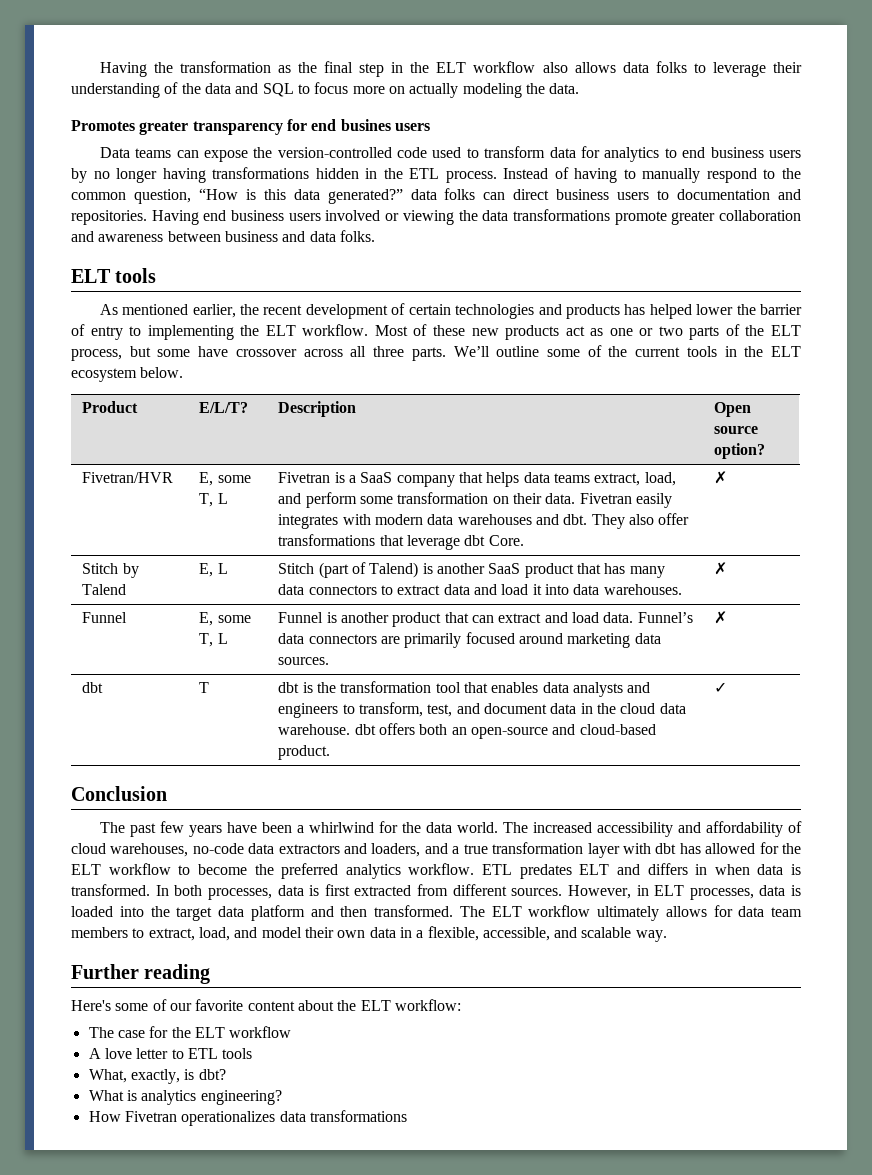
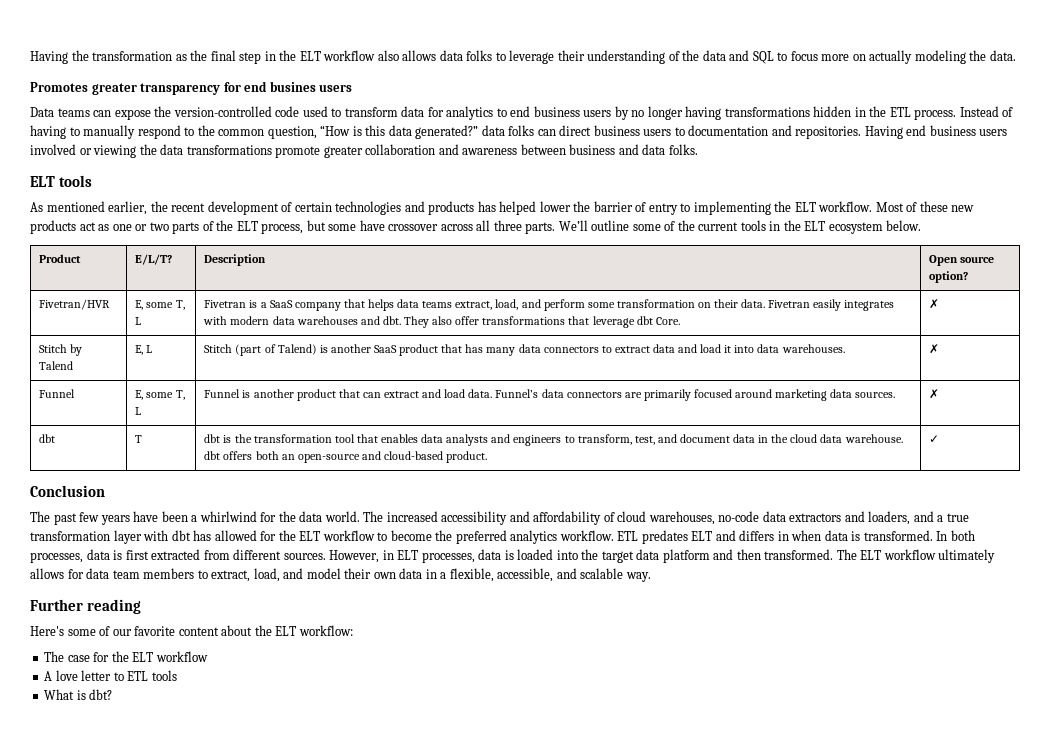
- What, exactly, is dbt?
+ What is dbt?
- What is analytics engineering?
- How Fivetran operationalizes data transformations

